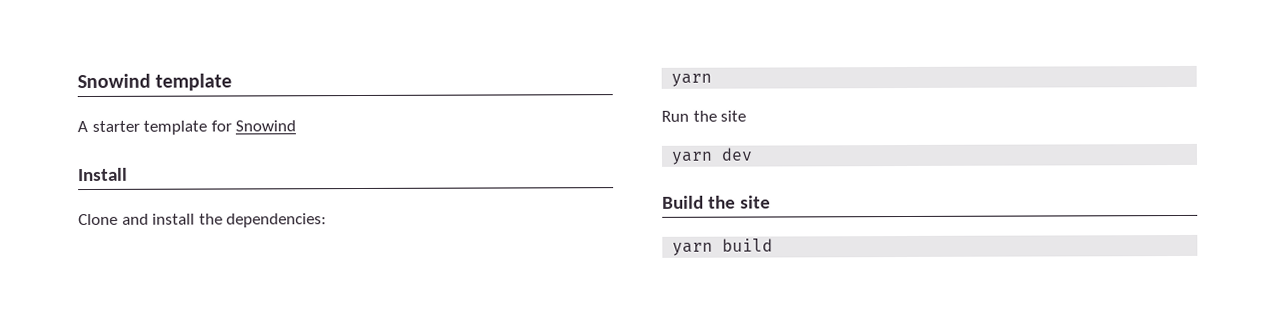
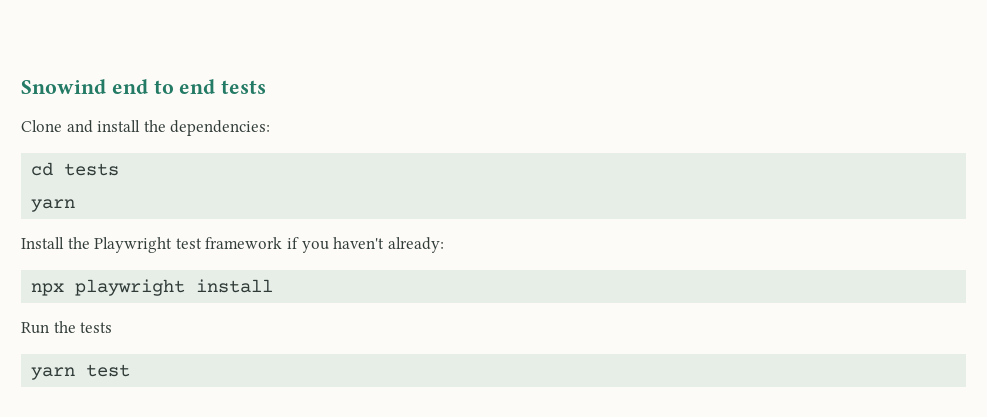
- Snowind template
- A starter template for Snowind
- Install
+ Snowind end to end tests
  Clone and install the dependencies:
+ cd tests
  yarn
+ Install the Playwright test framework if you haven't already:
+ npx playwright install
- Run the site
- yarn dev
- Build the site
- yarn build
+ Run the tests
+ yarn test

